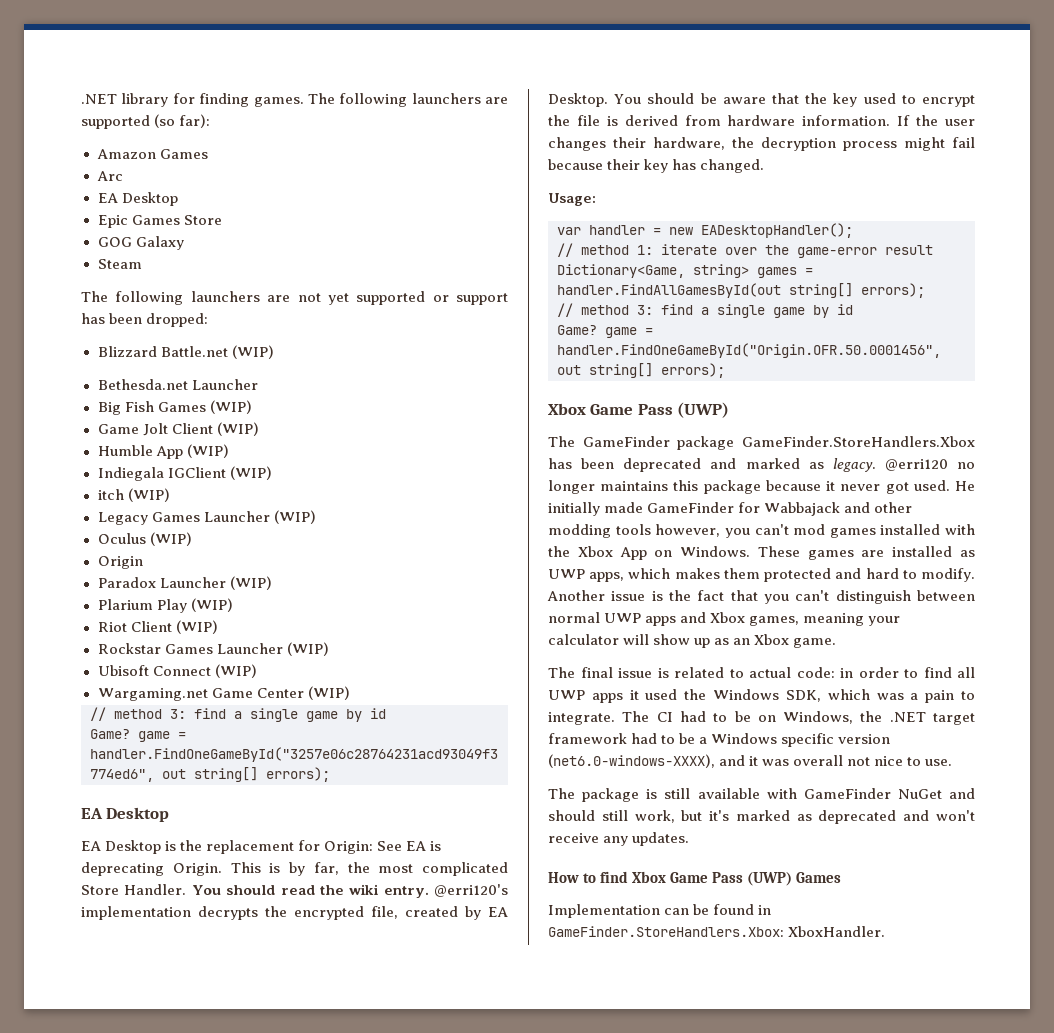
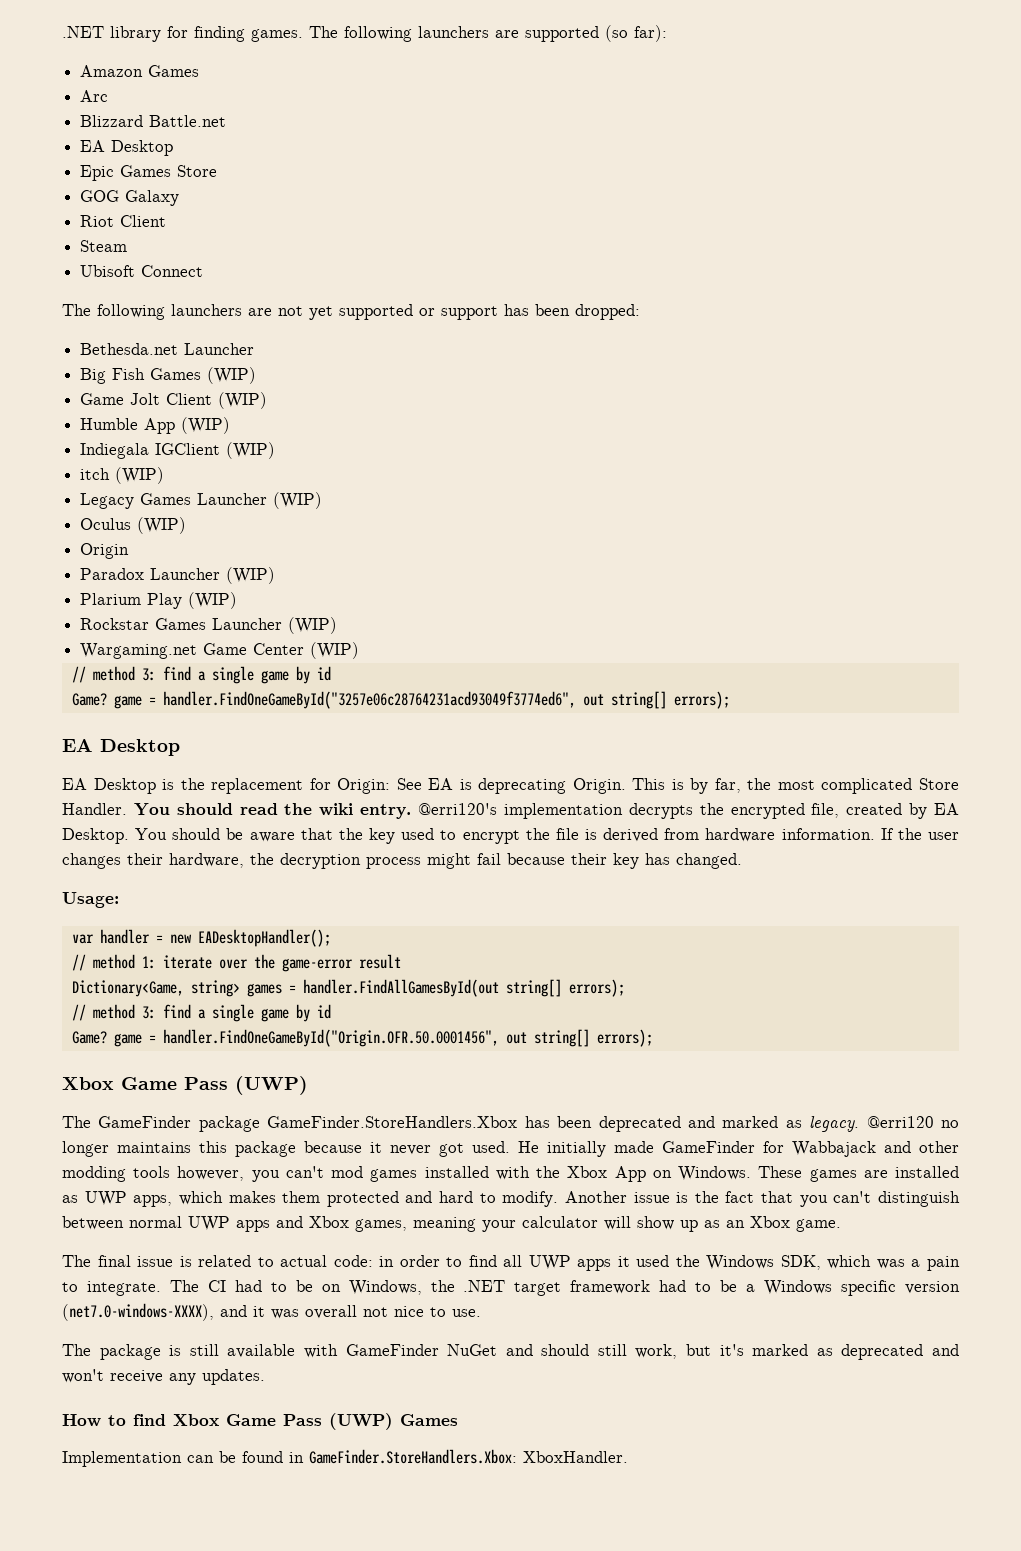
+ Blizzard Battle.net
+ Riot Client
+ Ubisoft Connect
- Blizzard Battle.net (WIP)
- Riot Client (WIP)
- Ubisoft Connect (WIP)
- The CI had to be on Windows, the .NET target framework had to be a Windows specific version (net6.0-windows-XXXX), and it was overall not nice to use.
+ The CI had to be on Windows, the .NET target framework had to be a Windows specific version (net7.0-windows-XXXX), and it was overall not nice to use.

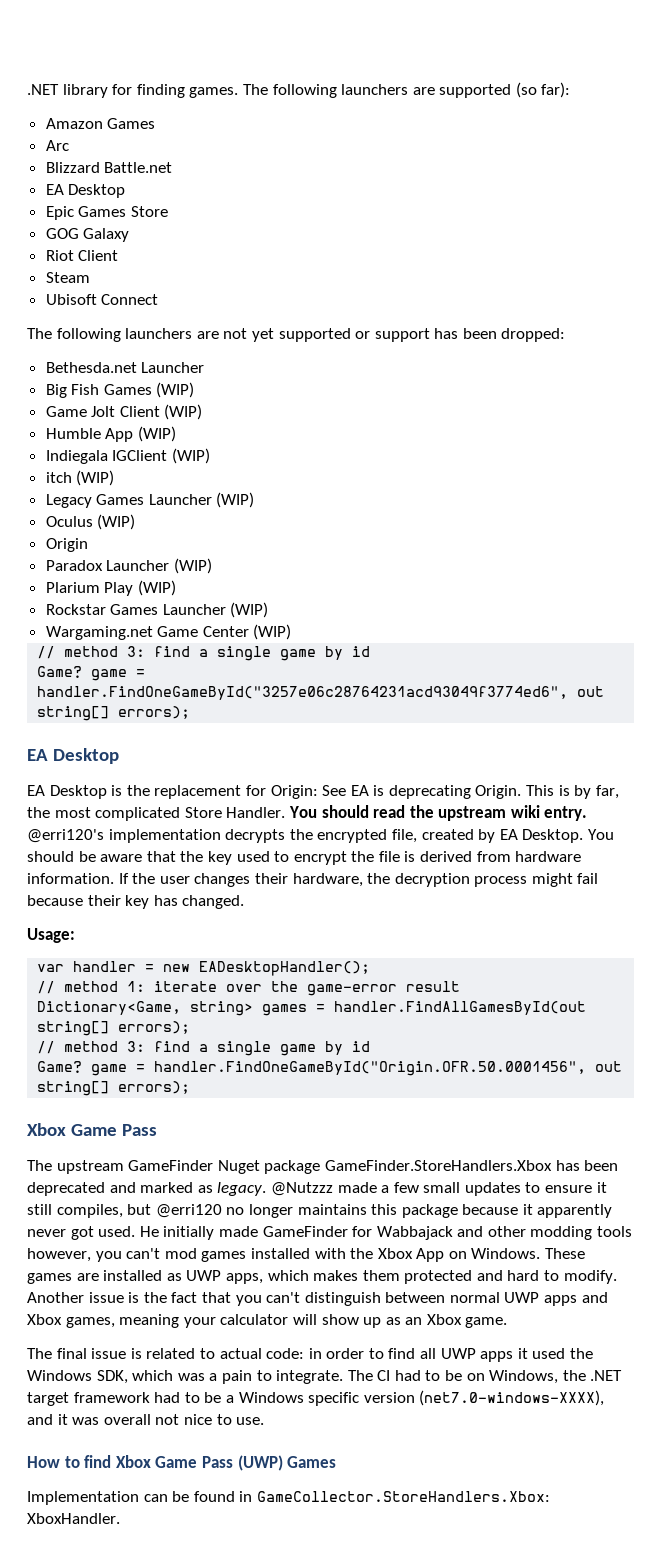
- You should read the wiki entry.
+ You should read the upstream wiki entry.
  Game? game = handler.FindOneGameById("Origin.OFR.50.0001456", out string[] errors);
- Xbox Game Pass (UWP)
- The GameFinder package GameFinder.StoreHandlers.Xbox has been deprecated and marked as legacy.
+ Xbox Game Pass
+ The upstream GameFinder Nuget package GameFinder.StoreHandlers.Xbox has been deprecated and marked as legacy.
- @erri120 no longer maintains this package because it never got used.
+ @Nutzzz made a few small updates to ensure it still compiles, but @erri120 no longer maintains this package because it apparently never got used.
- The package is still available with GameFinder NuGet and should still work, but it's marked as deprecated and won't receive any updates.
- Implementation can be found in GameFinder.StoreHandlers.Xbox: XboxHandler.
+ Implementation can be found in GameCollector.StoreHandlers.Xbox: XboxHandler.

